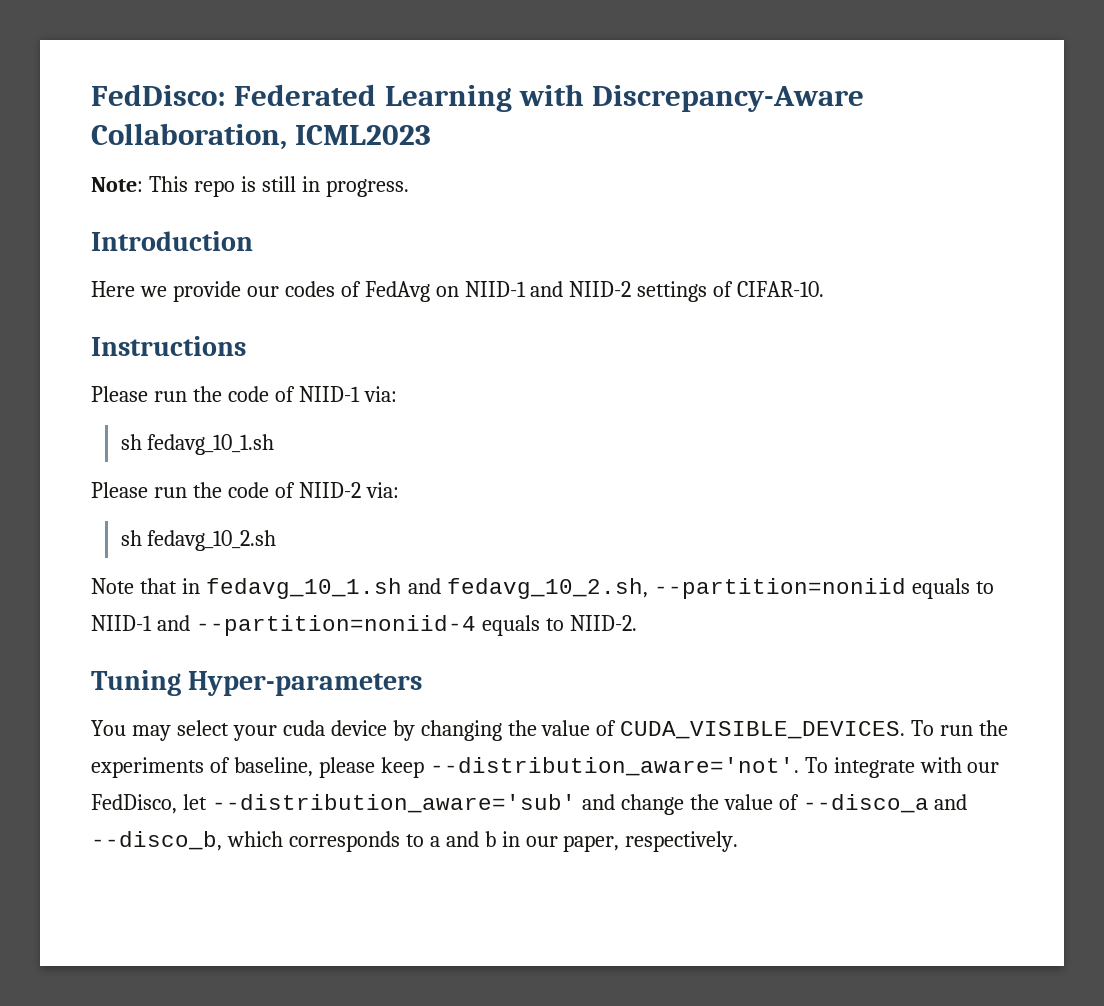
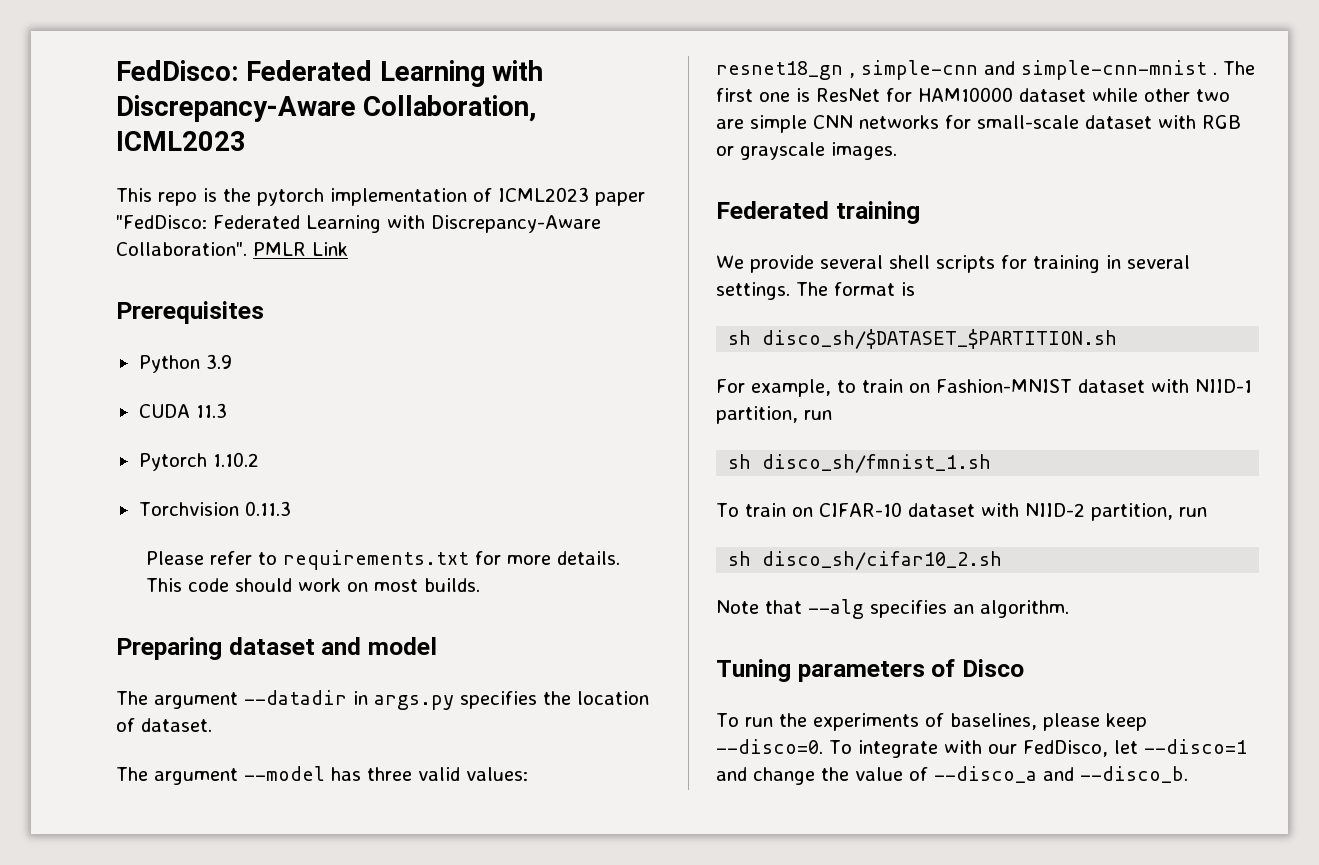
- Note: This repo is still in progress.
- Introduction
- Here we provide our codes of FedAvg on NIID-1 and NIID-2 settings of CIFAR-10.
- Instructions
- Please run the code of NIID-1 via:
- sh fedavg_10_1.sh
- Please run the code of NIID-2 via:
- sh fedavg_10_2.sh
- Note that in fedavg_10_1.sh and fedavg_10_2.sh, --partition=noniid equals to NIID-1 and --partition=noniid-4 equals to NIID-2.
- Tuning Hyper-parameters
- You may select your cuda device by changing the value of CUDA_VISIBLE_DEVICES. To run the experiments of baseline, please keep --distribution_aware='not'.
+ This repo is the pytorch implementation of ICML2023 paper "FedDisco: Federated Learning with Discrepancy-Aware Collaboration". PMLR Link
+ Prerequisites
+ Python 3.9
+ CUDA 11.3
+ Pytorch 1.10.2
+ Torchvision 0.11.3
+ Please refer to requirements.txt for more details. This code should work on most builds.
+ Preparing dataset and model
+ The argument --datadir in args.py specifies the location of dataset.
+ The argument --model has three valid values: resnet18_gn , simple-cnn and simple-cnn-mnist . The first one is ResNet for HAM10000 dataset while other two are simple CNN networks for small-scale dataset with RGB or grayscale images.
+ Federated training
+ We provide several shell scripts for training in several settings. The format is
+ sh disco_sh/$DATASET_$PARTITION.sh
+ For example, to train on Fashion-MNIST dataset with NIID-1 partition, run
+ sh disco_sh/fmnist_1.sh
+ To train on CIFAR-10 dataset with NIID-2 partition, run
+ sh disco_sh/cifar10_2.sh
+ Note that --alg specifies an algorithm.
+ Tuning parameters of Disco
+ To run the experiments of baselines, please keep --disco=0.
- To integrate with our FedDisco, let --distribution_aware='sub' and change the value of --disco_a and --disco_b, which corresponds to a and b in our paper, respectively.
+ To integrate with our FedDisco, let --disco=1 and change the value of --disco_a and --disco_b.

